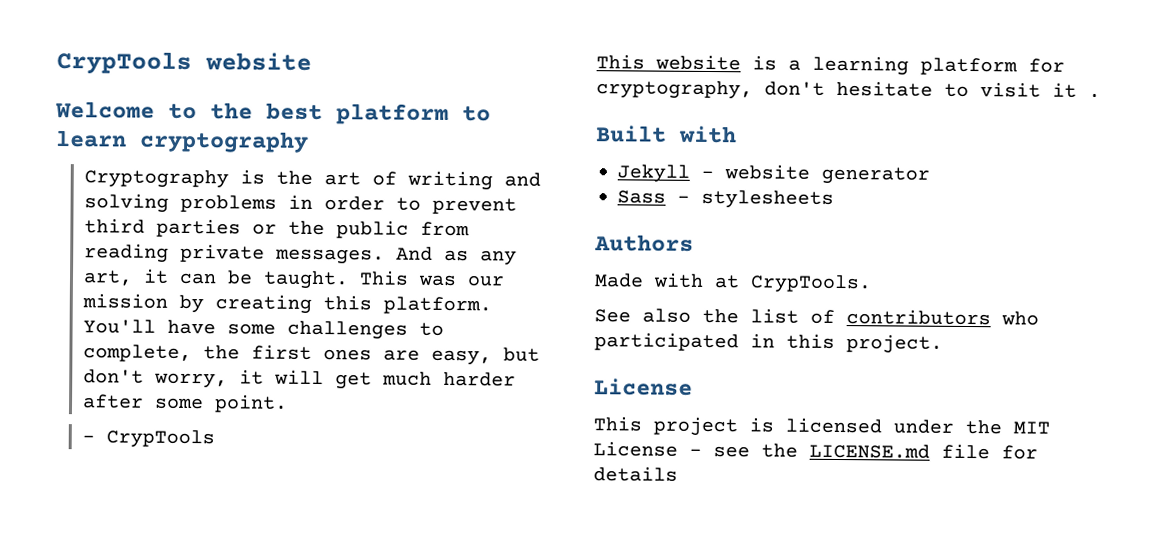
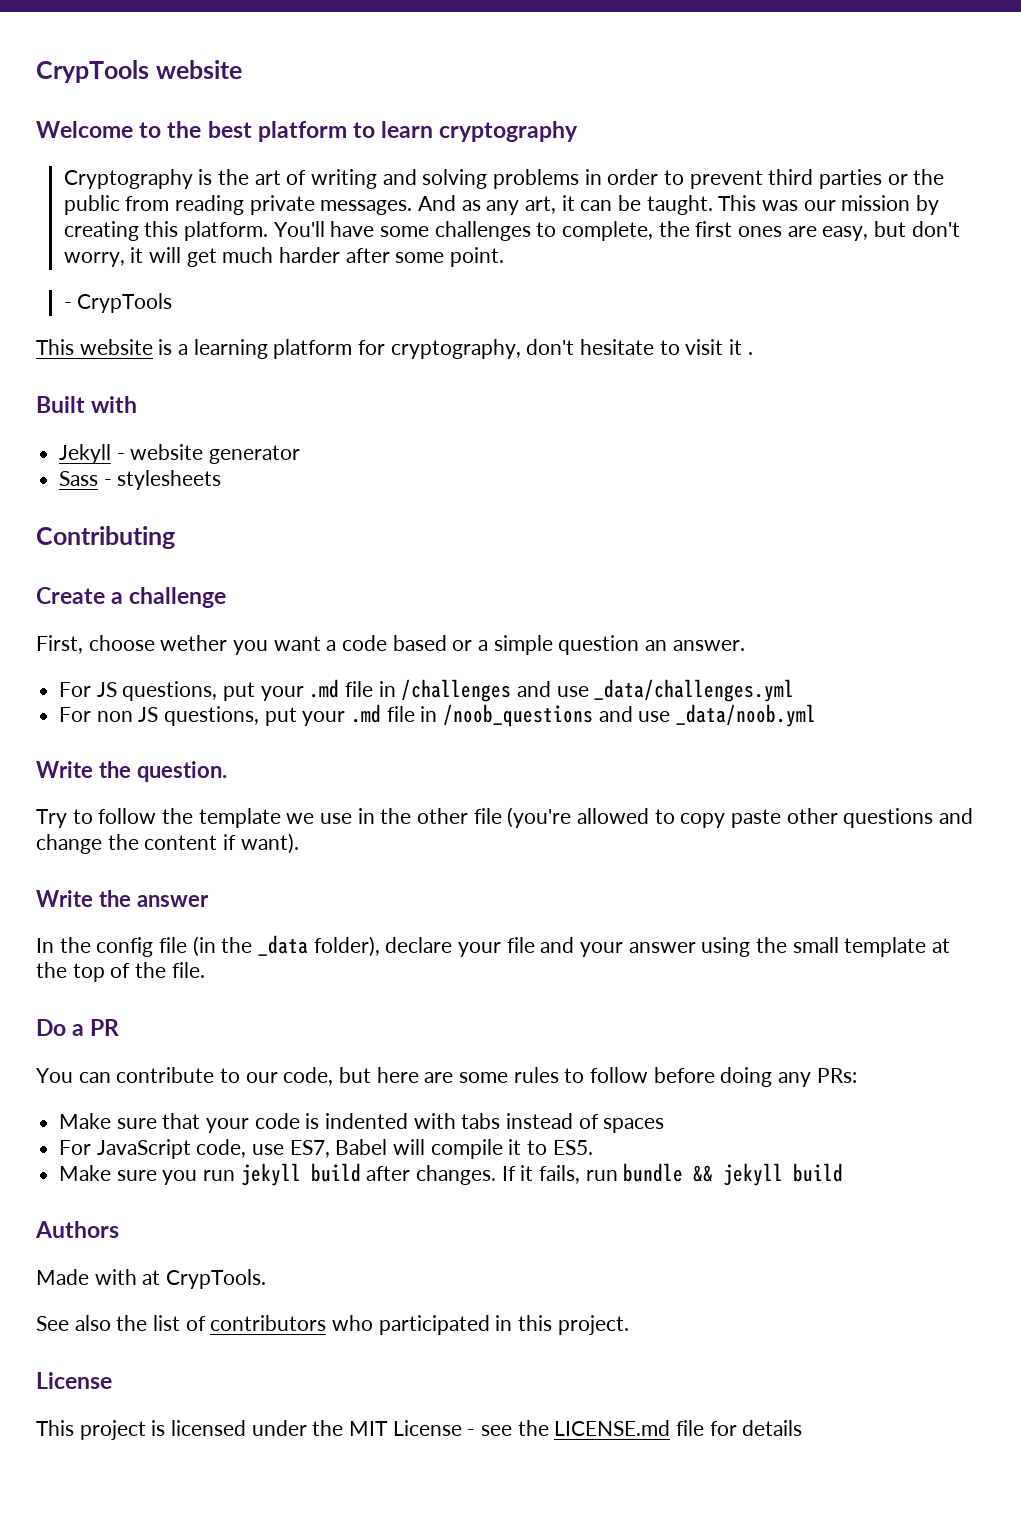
+ Contributing
+ Create a challenge
+ First, choose wether you want a code based or a simple question an answer.
+ For JS questions, put your .md file in /challenges and use _data/challenges.yml
+ For non JS questions, put your .md file in /noob_questions and use _data/noob.yml
+ Write the question.
+ Try to follow the template we use in the other file (you're allowed to copy paste other questions and change the content if want).
+ Write the answer
+ In the config file (in the _data folder), declare your file and your answer using the small template at the top of the file.
+ Do a PR
+ You can contribute to our code, but here are some rules to follow before doing any PRs:
+ Make sure that your code is indented with tabs instead of spaces
+ For JavaScript code, use ES7, Babel will compile it to ES5.
+ Make sure you run jekyll build after changes. If it fails, run bundle && jekyll build

